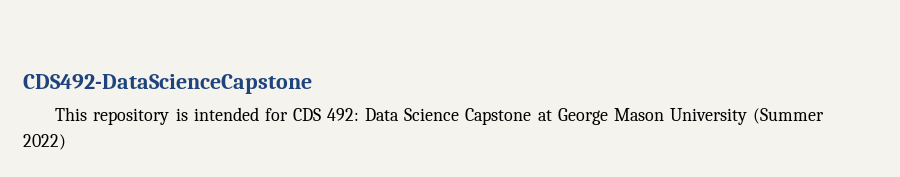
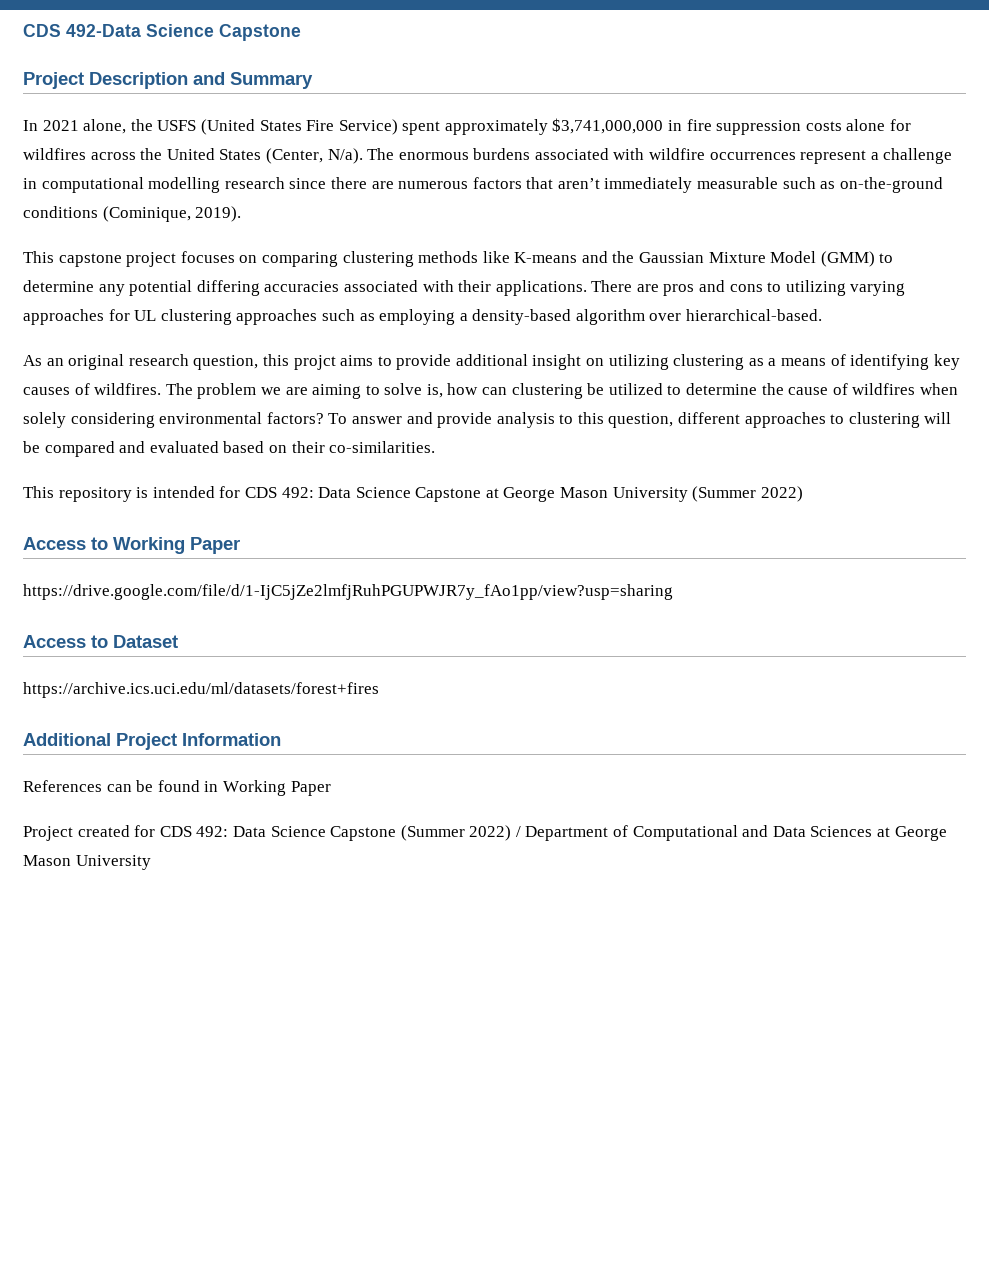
- CDS492-DataScienceCapstone
+ CDS 492-Data Science Capstone
+ Project Description and Summary
+ In 2021 alone, the USFS (United States Fire Service) spent approximately $3,741,000,000 in fire suppression costs alone for wildfires across the United States (Center, N/a). The enormous burdens associated with wildfire occurrences represent a challenge in computational modelling research since there are numerous factors that aren’t immediately measurable such as on-the-ground conditions (Cominique, 2019).
+ This capstone project focuses on comparing clustering methods like K-means and the Gaussian Mixture Model (GMM) to determine any potential differing accuracies associated with their applications. There are pros and cons to utilizing varying approaches for UL clustering approaches such as employing a density-based algorithm over hierarchical-based.
+ As an original research question, this projct aims to provide additional insight on utilizing clustering as a means of identifying key causes of wildfires. The problem we are aiming to solve is, how can clustering be utilized to determine the cause of wildfires when solely considering environmental factors? To answer and provide analysis to this question, different approaches to clustering will be compared and evaluated based on their co-similarities.
+ Access to Working Paper
+ https://drive.google.com/file/d/1-IjC5jZe2lmfjRuhPGUPWJR7y_fAo1pp/view?usp=sharing
+ Access to Dataset
+ https://archive.ics.uci.edu/ml/datasets/forest+fires
+ Additional Project Information
+ References can be found in Working Paper
+ Project created for CDS 492: Data Science Capstone (Summer 2022) / Department of Computational and Data Sciences at George Mason University

